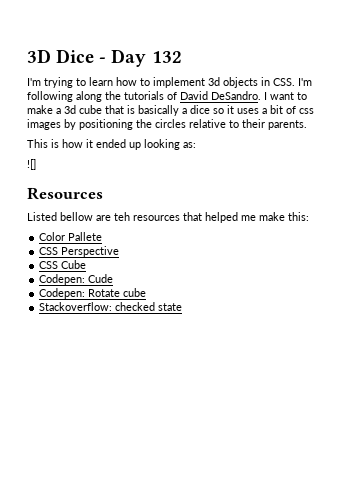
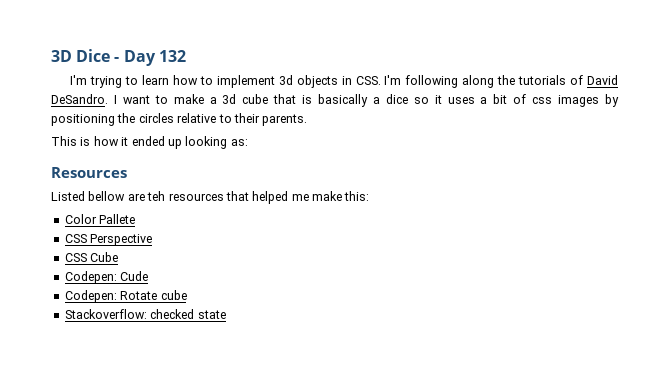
- ![]

